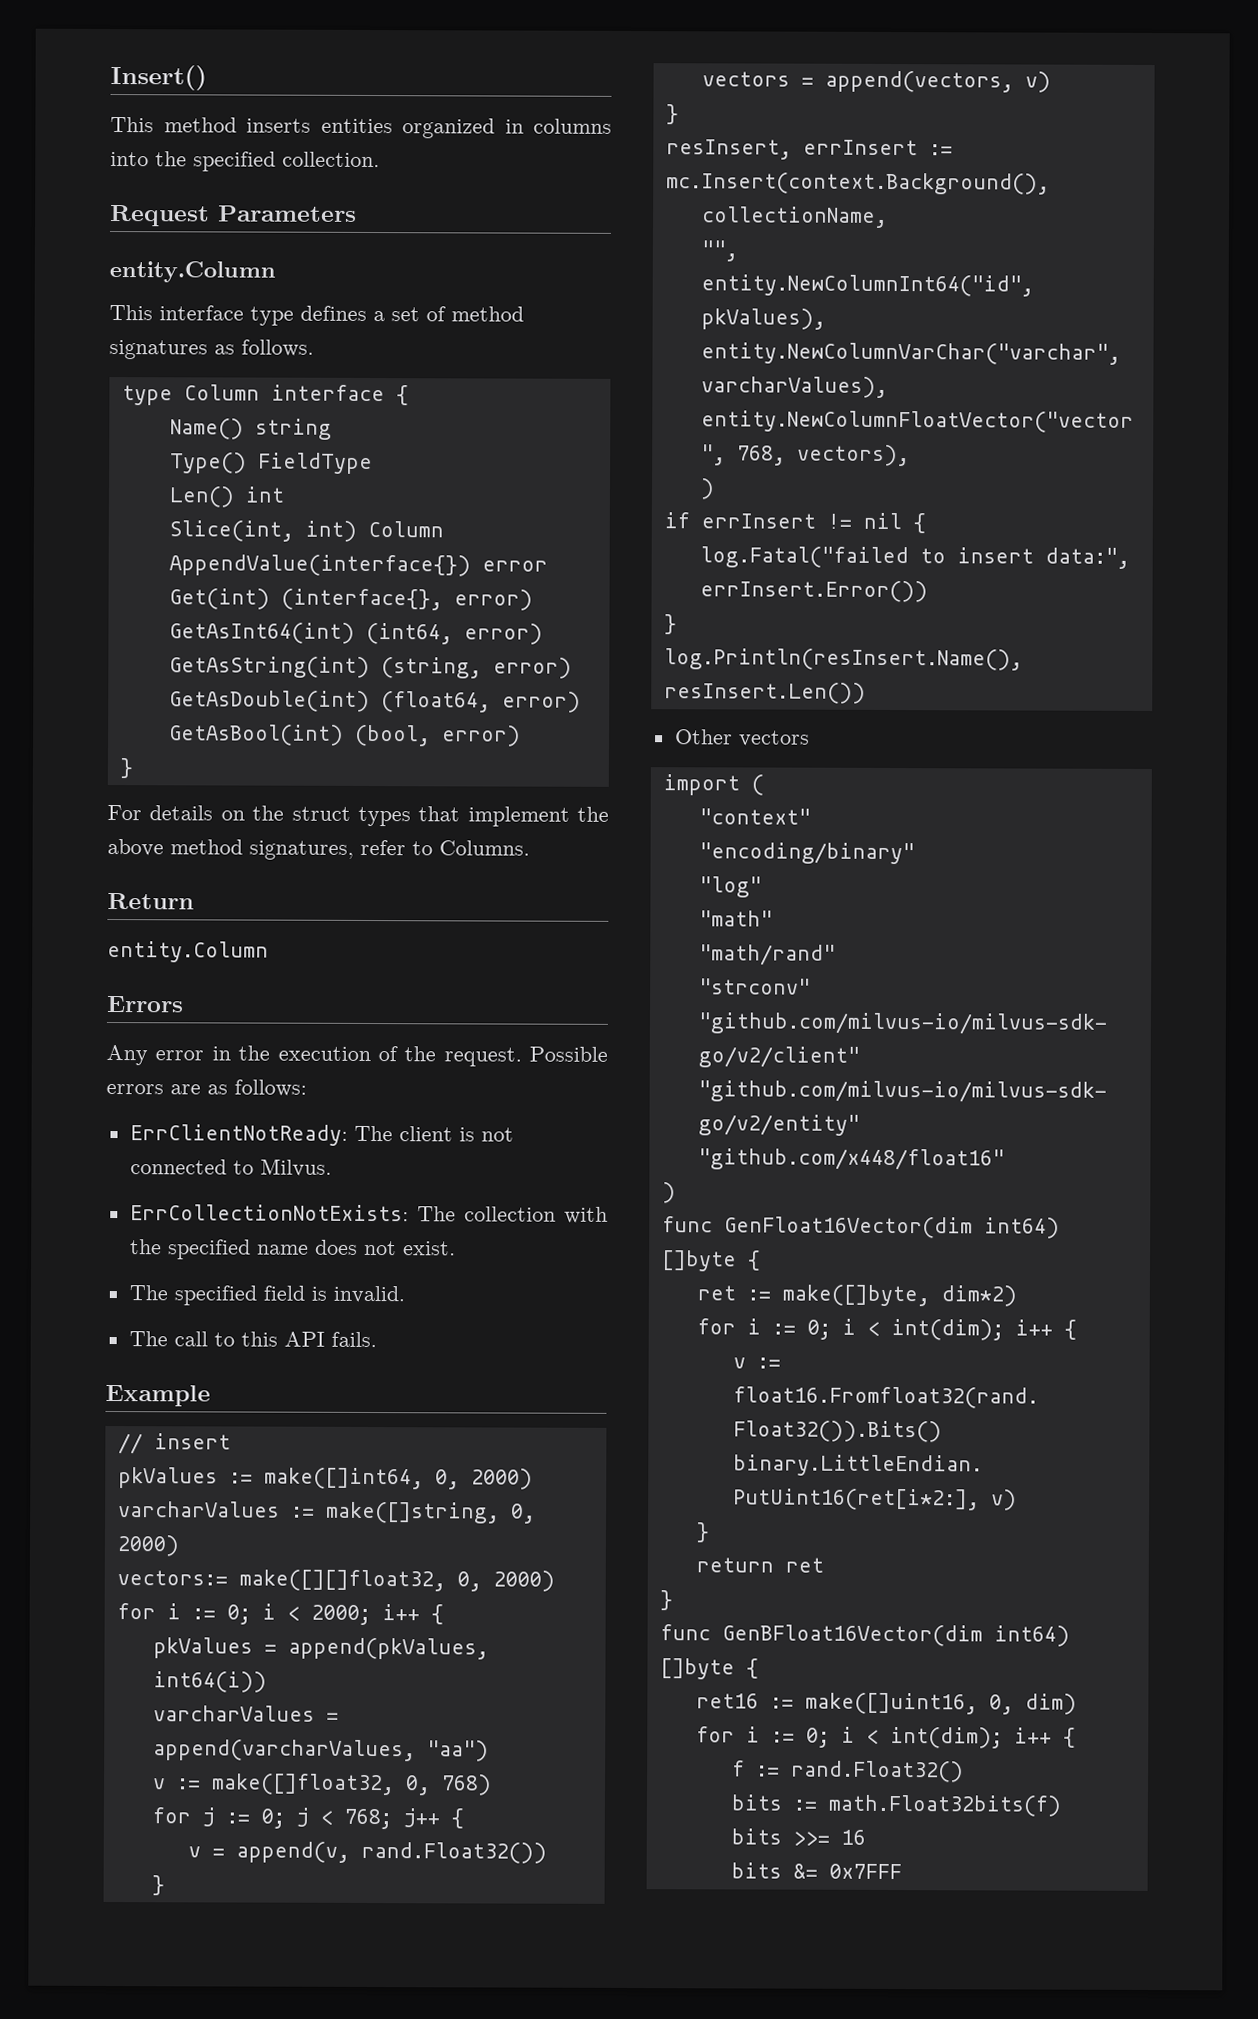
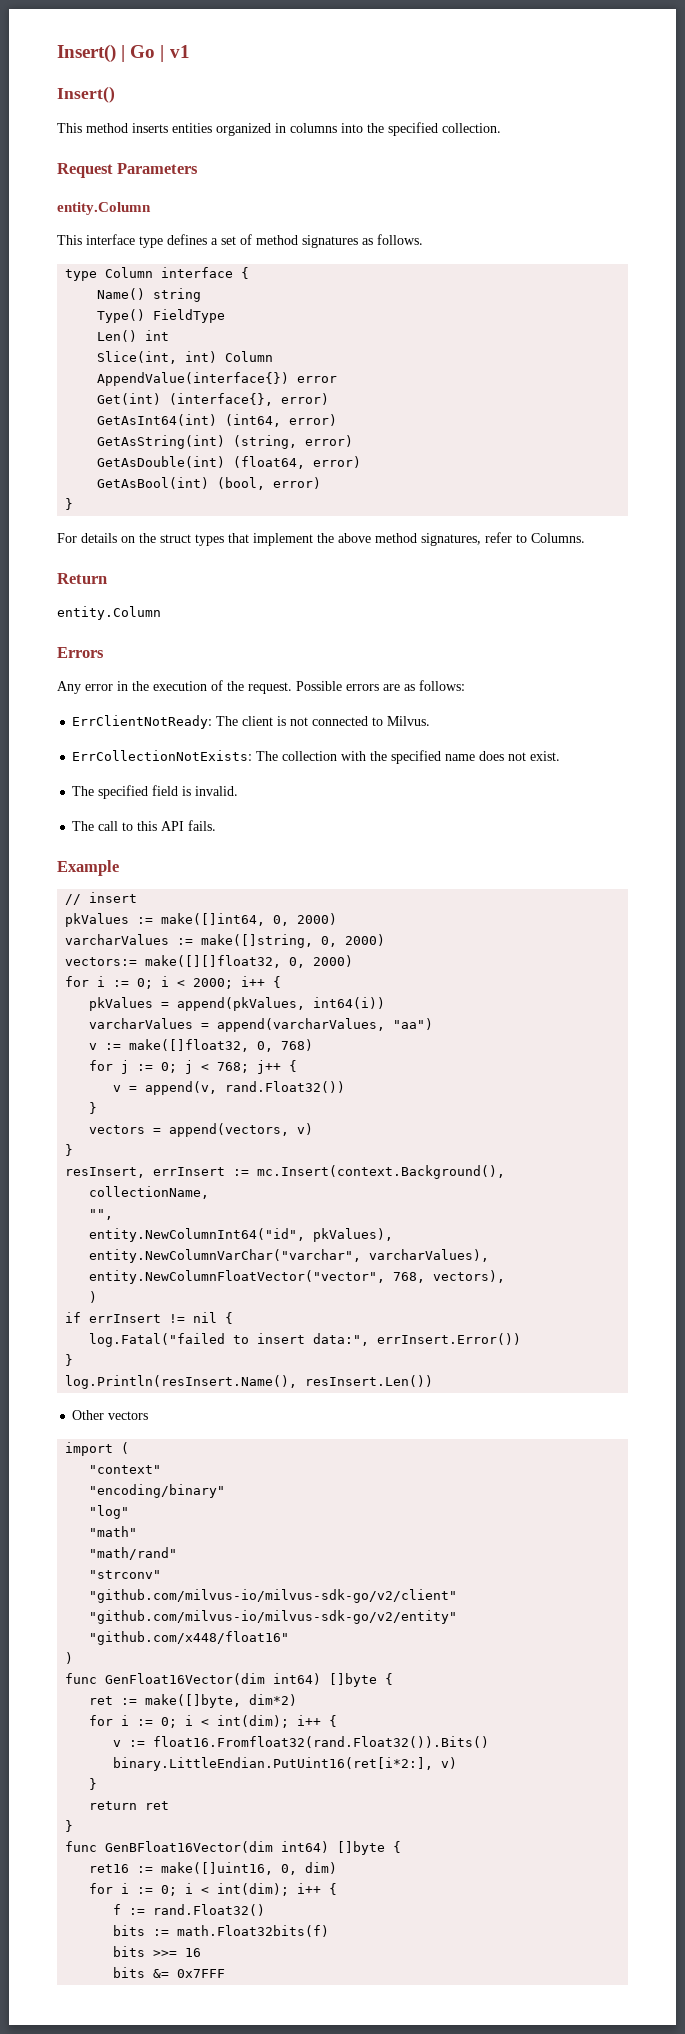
+ Insert() | Go | v1

